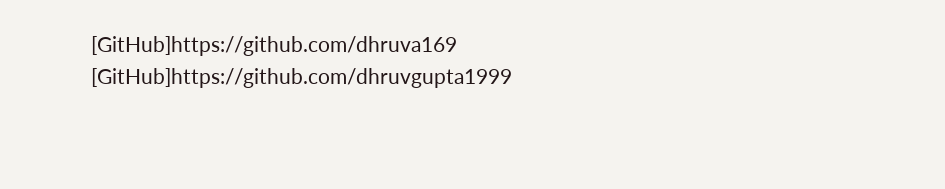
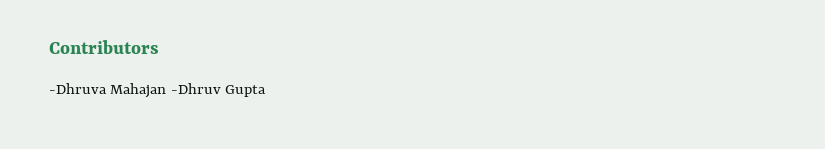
- [GitHub]https://github.com/dhruva169 [GitHub]https://github.com/dhruvgupta1999
+ Contributors
+ -Dhruva Mahajan -Dhruv Gupta

